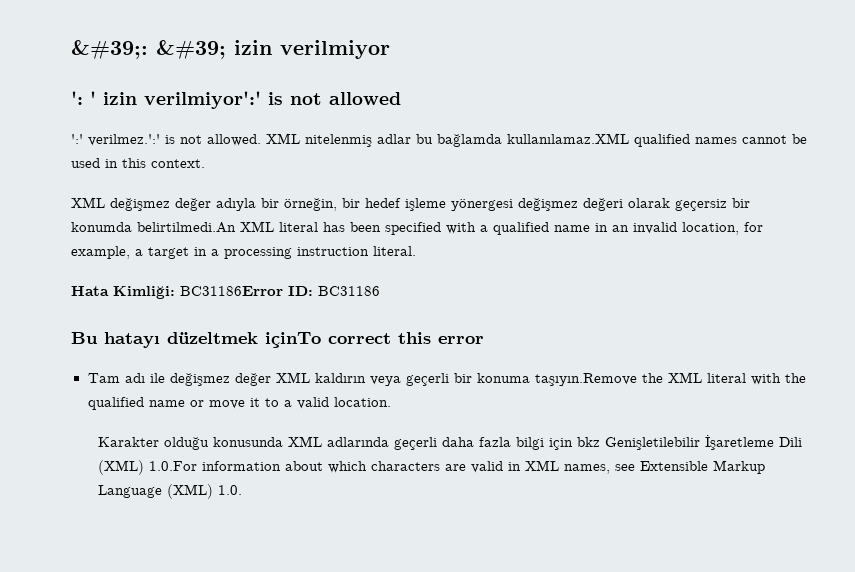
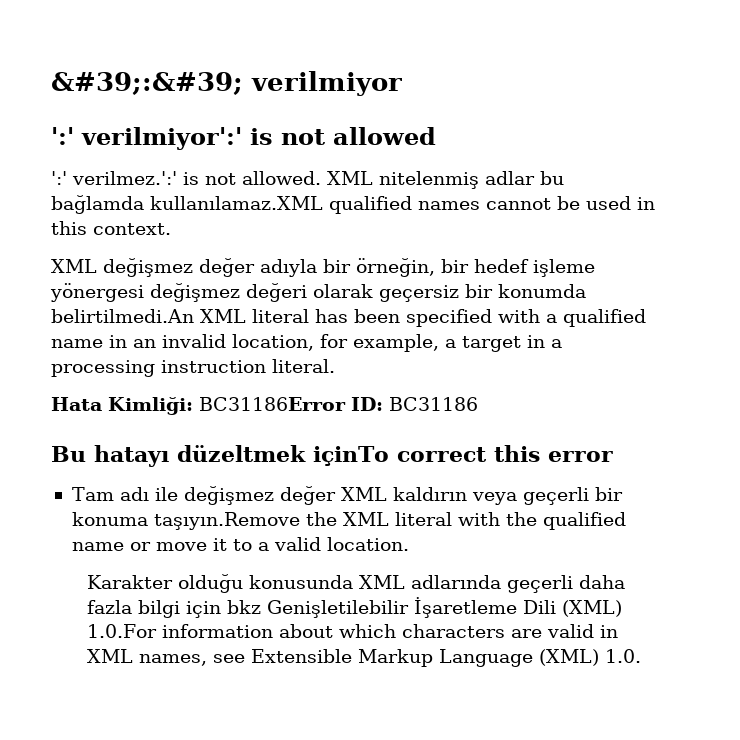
- &#39;: &#39; izin verilmiyor
- ': ' izin verilmiyor':' is not allowed
+ &#39;:&#39; verilmiyor
+ ':' verilmiyor':' is not allowed

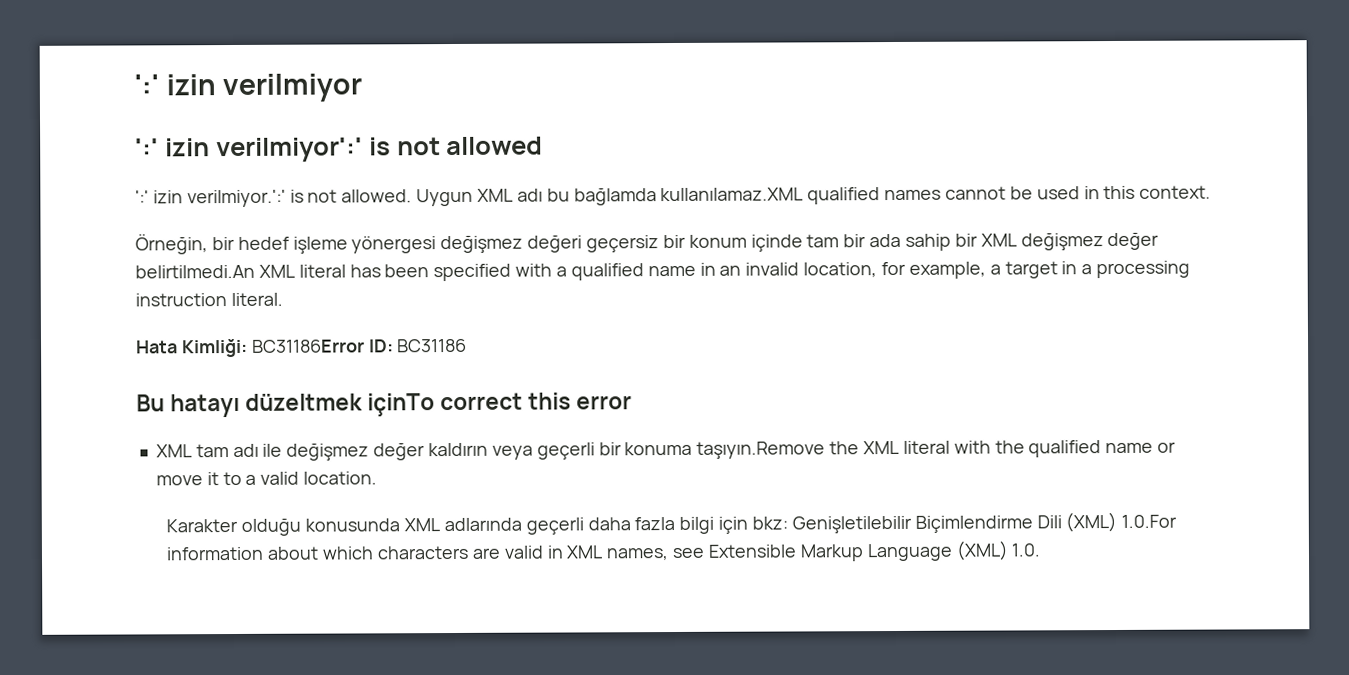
- &#39;:&#39; verilmiyor
+ ':' izin verilmiyor
- ':' verilmiyor':' is not allowed
+ ':' izin verilmiyor':' is not allowed
- ':' verilmez.':' is not allowed.
+ ':' izin verilmiyor.':' is not allowed.
- XML nitelenmiş adlar bu bağlamda kullanılamaz.XML qualified names cannot be used in this context.
+ Uygun XML adı bu bağlamda kullanılamaz.XML qualified names cannot be used in this context.
- XML değişmez değer adıyla bir örneğin, bir hedef işleme yönergesi değişmez değeri olarak geçersiz bir konumda belirtilmedi.An XML literal has been specified with a qualified name in an invalid location, for example, a target in a processing instruction literal.
+ Örneğin, bir hedef işleme yönergesi değişmez değeri geçersiz bir konum içinde tam bir ada sahip bir XML değişmez değer belirtilmedi.An XML literal has been specified with a qualified name in an invalid location, for example, a target in a processing instruction literal.
- Tam adı ile değişmez değer XML kaldırın veya geçerli bir konuma taşıyın.Remove the XML literal with the qualified name or move it to a valid location.
+ XML tam adı ile değişmez değer kaldırın veya geçerli bir konuma taşıyın.Remove the XML literal with the qualified name or move it to a valid location.
- Karakter olduğu konusunda XML adlarında geçerli daha fazla bilgi için bkz Genişletilebilir İşaretleme Dili (XML) 1.0.For information about which characters are valid in XML names, see Extensible Markup Language (XML) 1.0.
+ Karakter olduğu konusunda XML adlarında geçerli daha fazla bilgi için bkz: Genişletilebilir Biçimlendirme Dili (XML) 1.0.For information about which characters are valid in XML names, see Extensible Markup Language (XML) 1.0.

